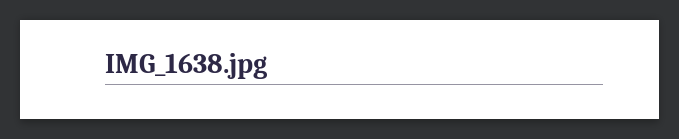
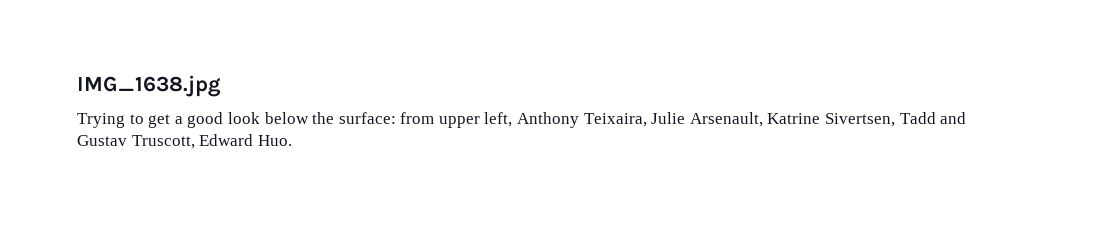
+ Trying to get a good look below the surface: from upper left, Anthony Teixaira, Julie Arsenault, Katrine Sivertsen, Tadd and Gustav Truscott, Edward Huo.

